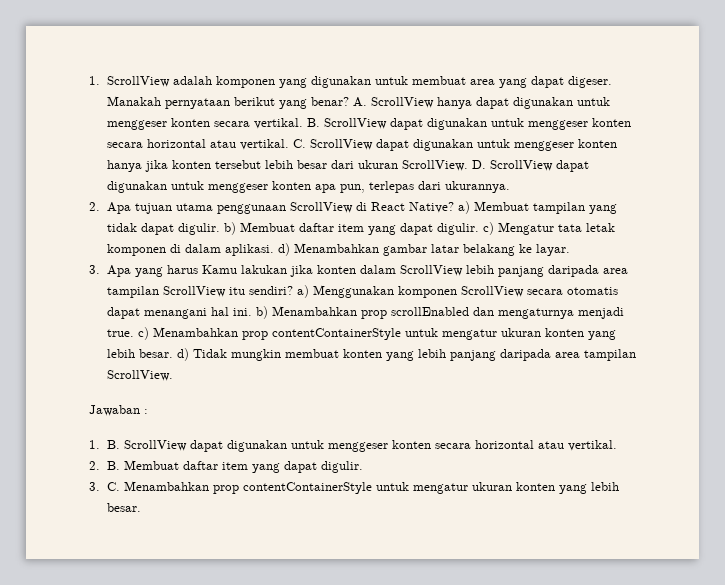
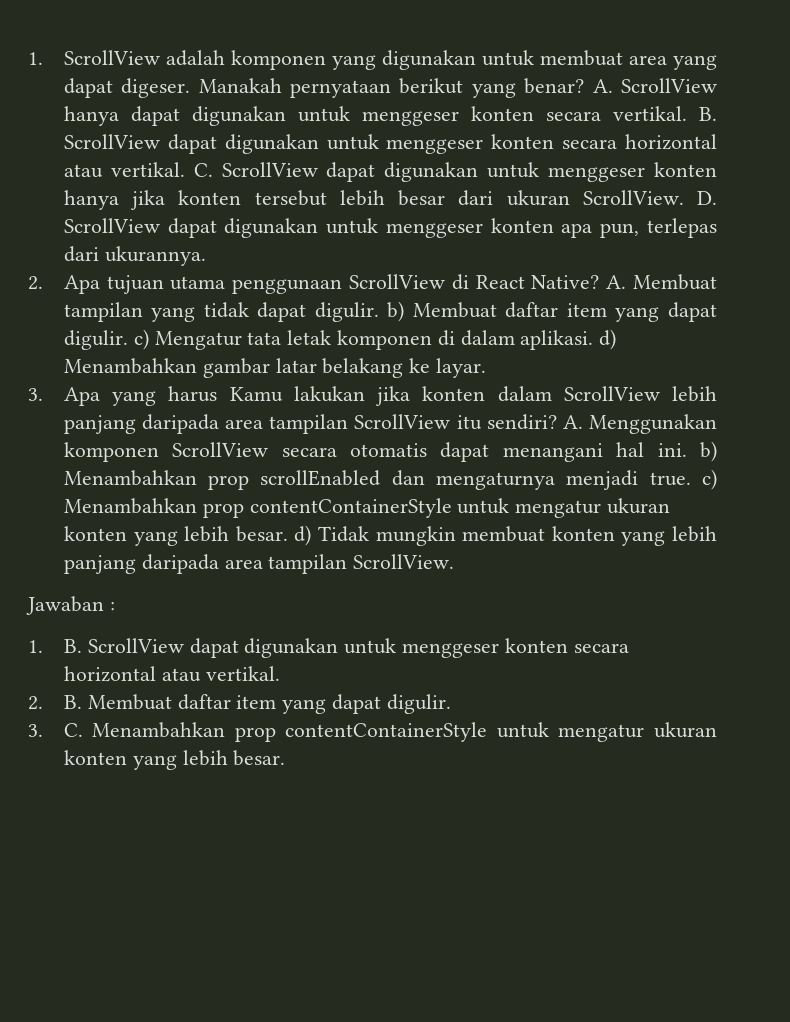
- 2. Apa tujuan utama penggunaan ScrollView di React Native? a) Membuat tampilan yang tidak dapat digulir. b) Membuat daftar item yang dapat digulir. c) Mengatur tata letak komponen di dalam aplikasi. d) Menambahkan gambar latar belakang ke layar.
+ 2. Apa tujuan utama penggunaan ScrollView di React Native? A. Membuat tampilan yang tidak dapat digulir. b) Membuat daftar item yang dapat digulir. c) Mengatur tata letak komponen di dalam aplikasi. d) Menambahkan gambar latar belakang ke layar.
- 3. Apa yang harus Kamu lakukan jika konten dalam ScrollView lebih panjang daripada area tampilan ScrollView itu sendiri? a) Menggunakan komponen ScrollView secara otomatis dapat menangani hal ini. b) Menambahkan prop scrollEnabled dan mengaturnya menjadi true. c) Menambahkan prop contentContainerStyle untuk mengatur ukuran konten yang lebih besar. d) Tidak mungkin membuat konten yang lebih panjang daripada area tampilan ScrollView.
+ 3. Apa yang harus Kamu lakukan jika konten dalam ScrollView lebih panjang daripada area tampilan ScrollView itu sendiri? A. Menggunakan komponen ScrollView secara otomatis dapat menangani hal ini. b) Menambahkan prop scrollEnabled dan mengaturnya menjadi true. c) Menambahkan prop contentContainerStyle untuk mengatur ukuran konten yang lebih besar. d) Tidak mungkin membuat konten yang lebih panjang daripada area tampilan ScrollView.

